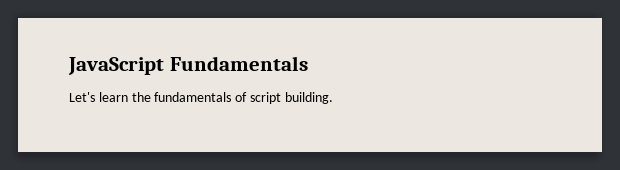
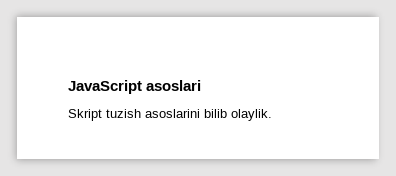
- JavaScript Fundamentals
- Let's learn the fundamentals of script building.
+ JavaScript asoslari
+ Skript tuzish asoslarini bilib olaylik.

